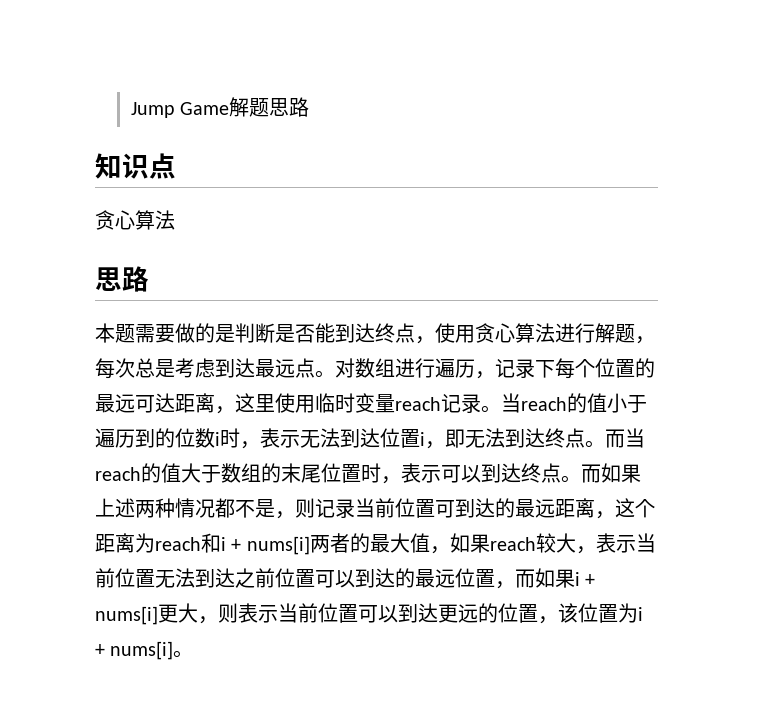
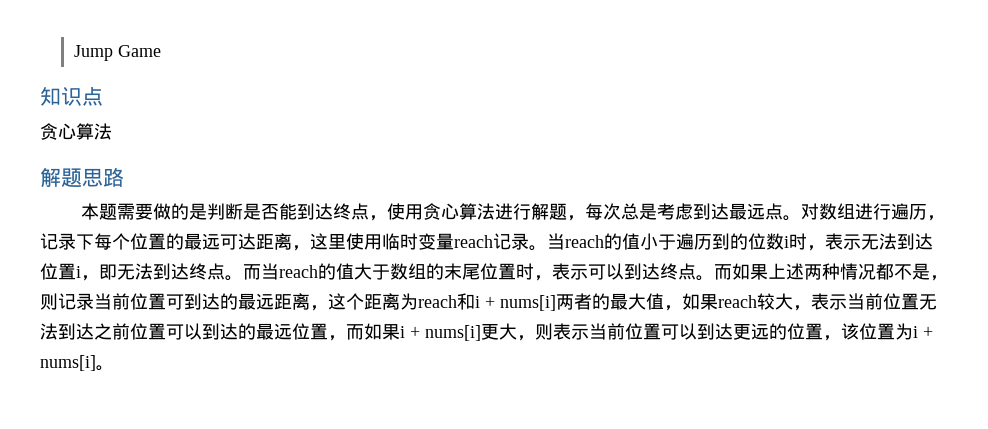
- Jump Game解题思路
+ Jump Game
  知识点
  贪心算法
- 思路
+ 解题思路

